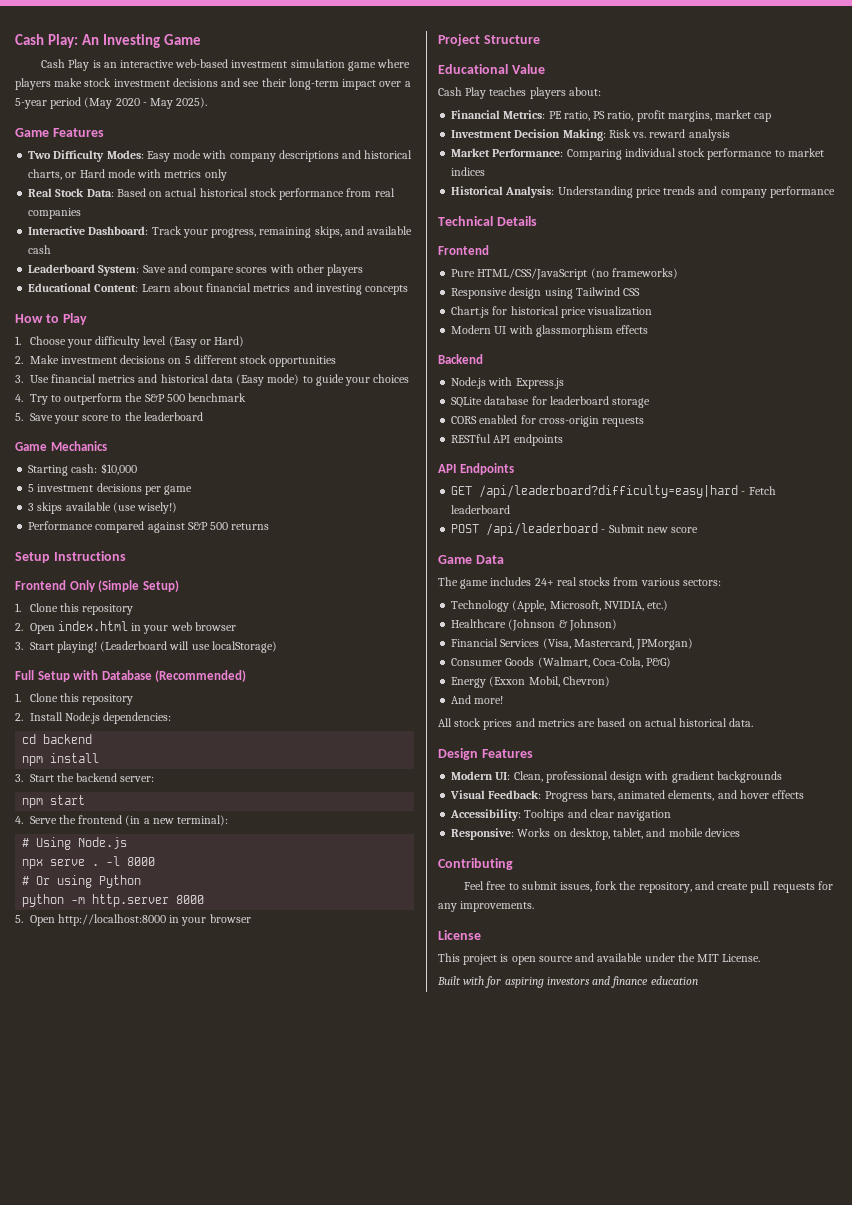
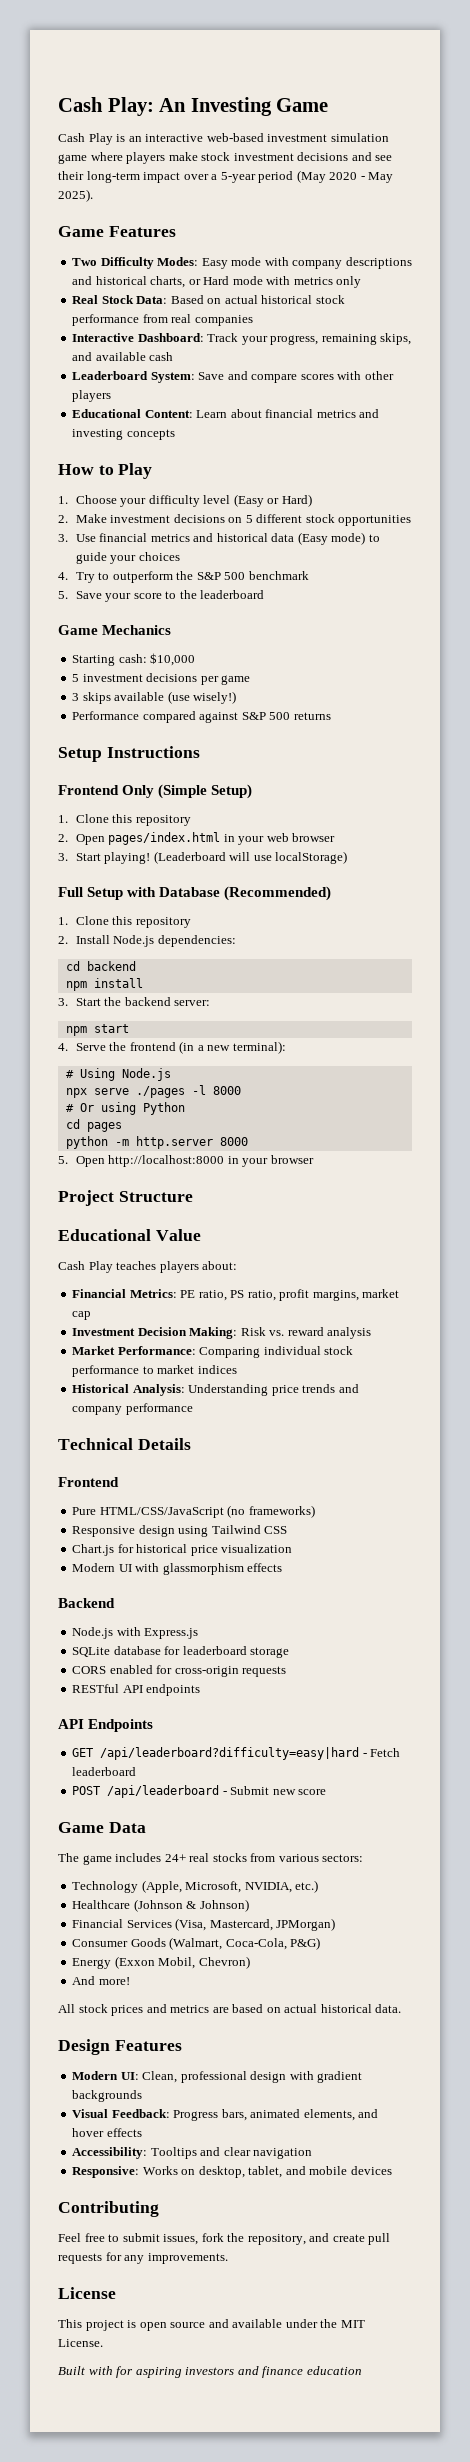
- 2. Open index.html in your web browser
+ 2. Open pages/index.html in your web browser
- npx serve . -l 8000
+ npx serve ./pages -l 8000
+ cd pages

